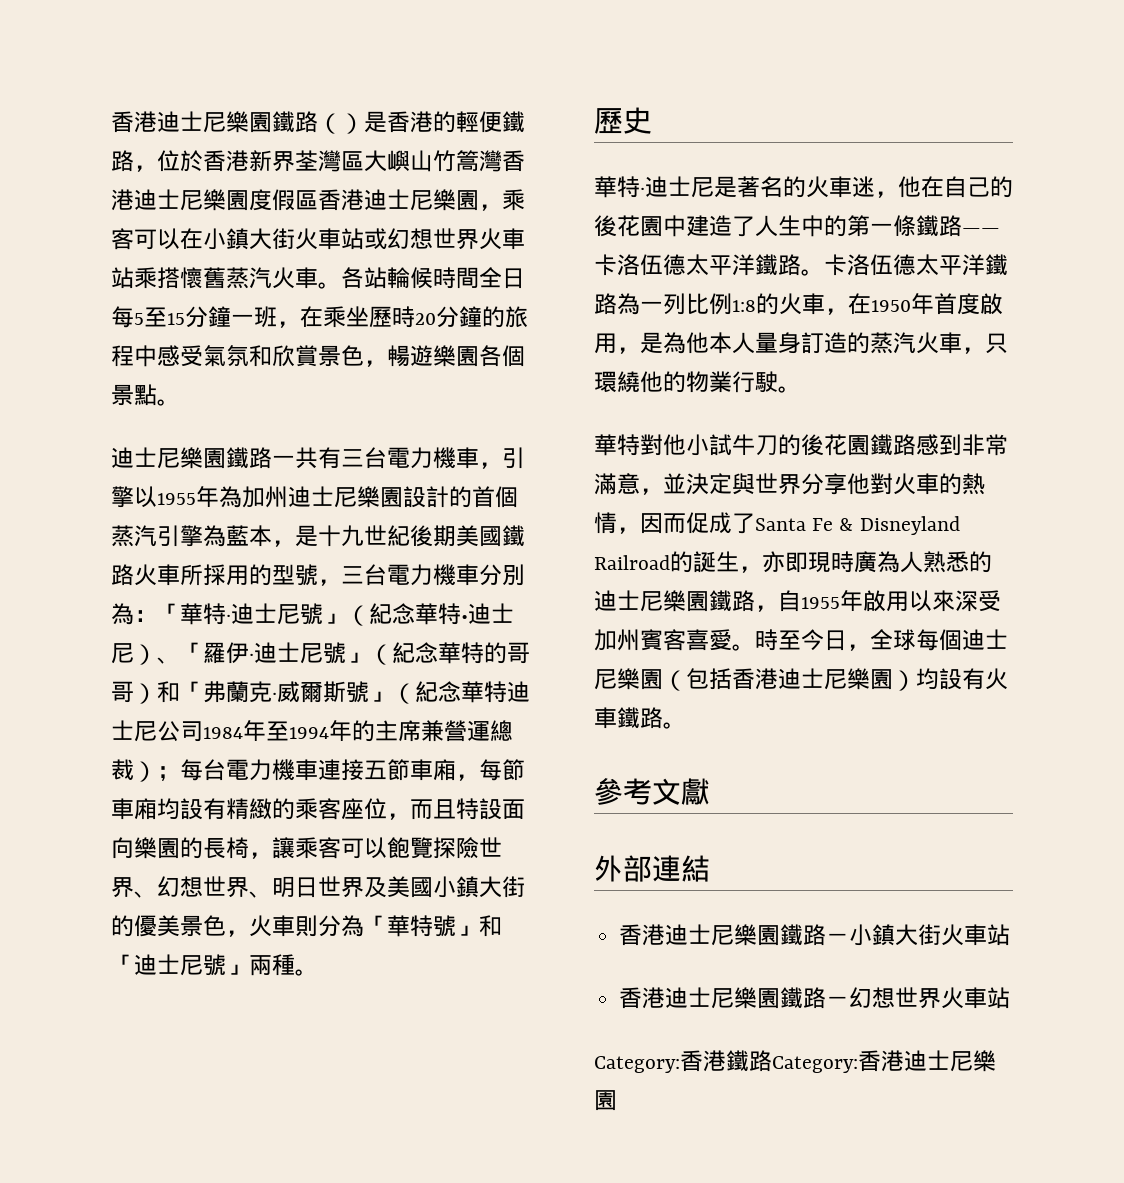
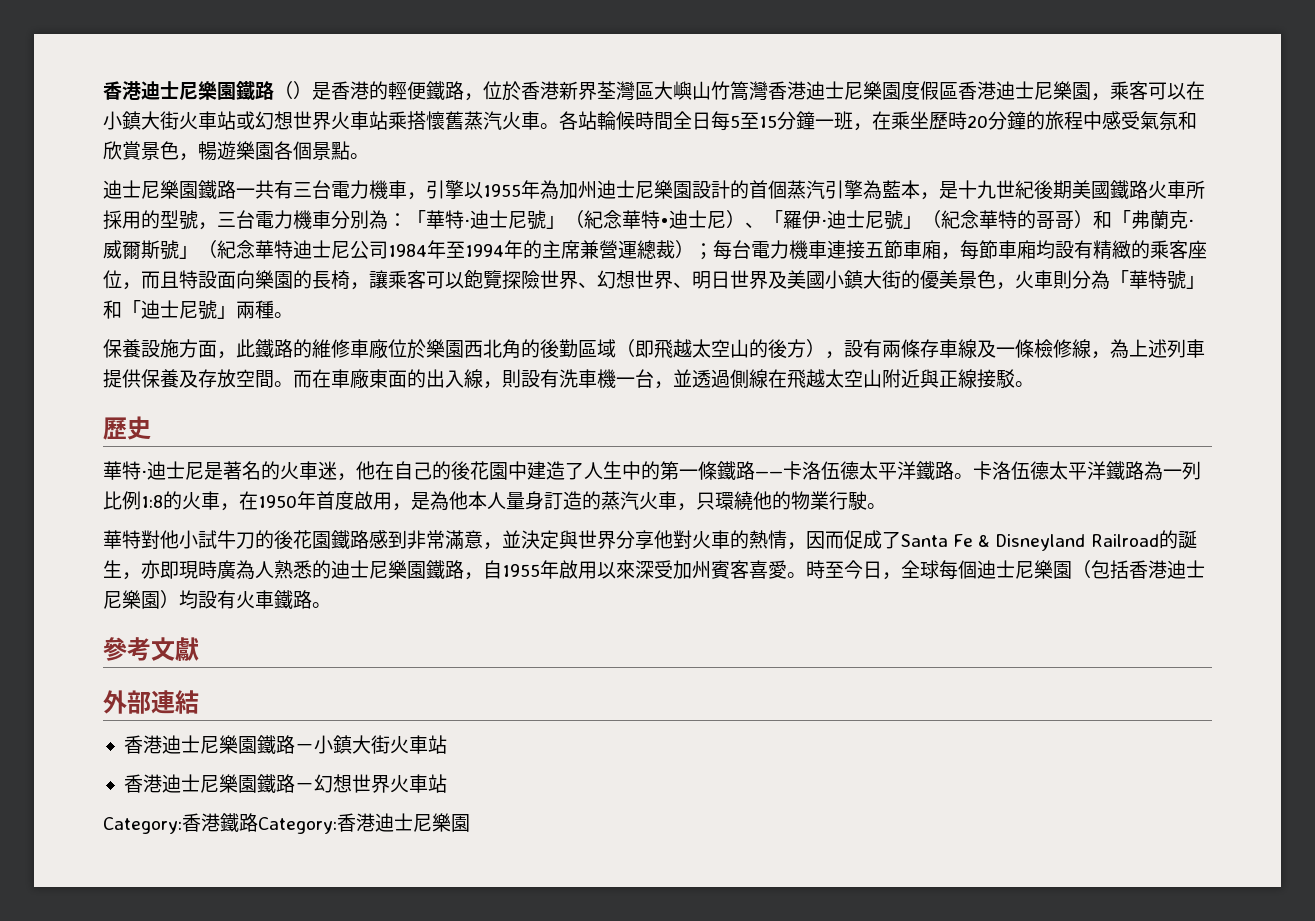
+ 保養設施方面，此鐵路的維修車廠位於樂園西北角的後勤區域（即飛越太空山的後方），設有兩條存車線及一條檢修線，為上述列車提供保養及存放空間。而在車廠東面的出入線，則設有洗車機一台，並透過側線在飛越太空山附近與正線接駁。

